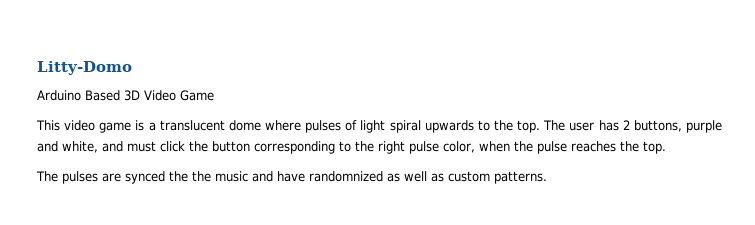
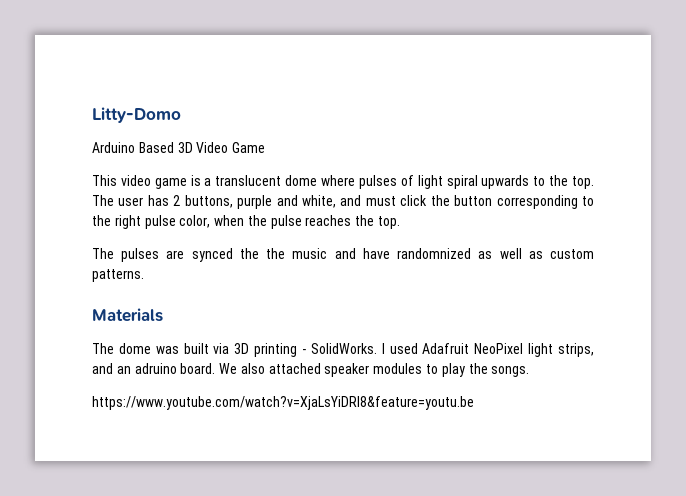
+ Materials
+ The dome was built via 3D printing - SolidWorks. I used Adafruit NeoPixel light strips, and an adruino board. We also attached speaker modules to play the songs.
+ https://www.youtube.com/watch?v=XjaLsYiDRI8&feature=youtu.be

